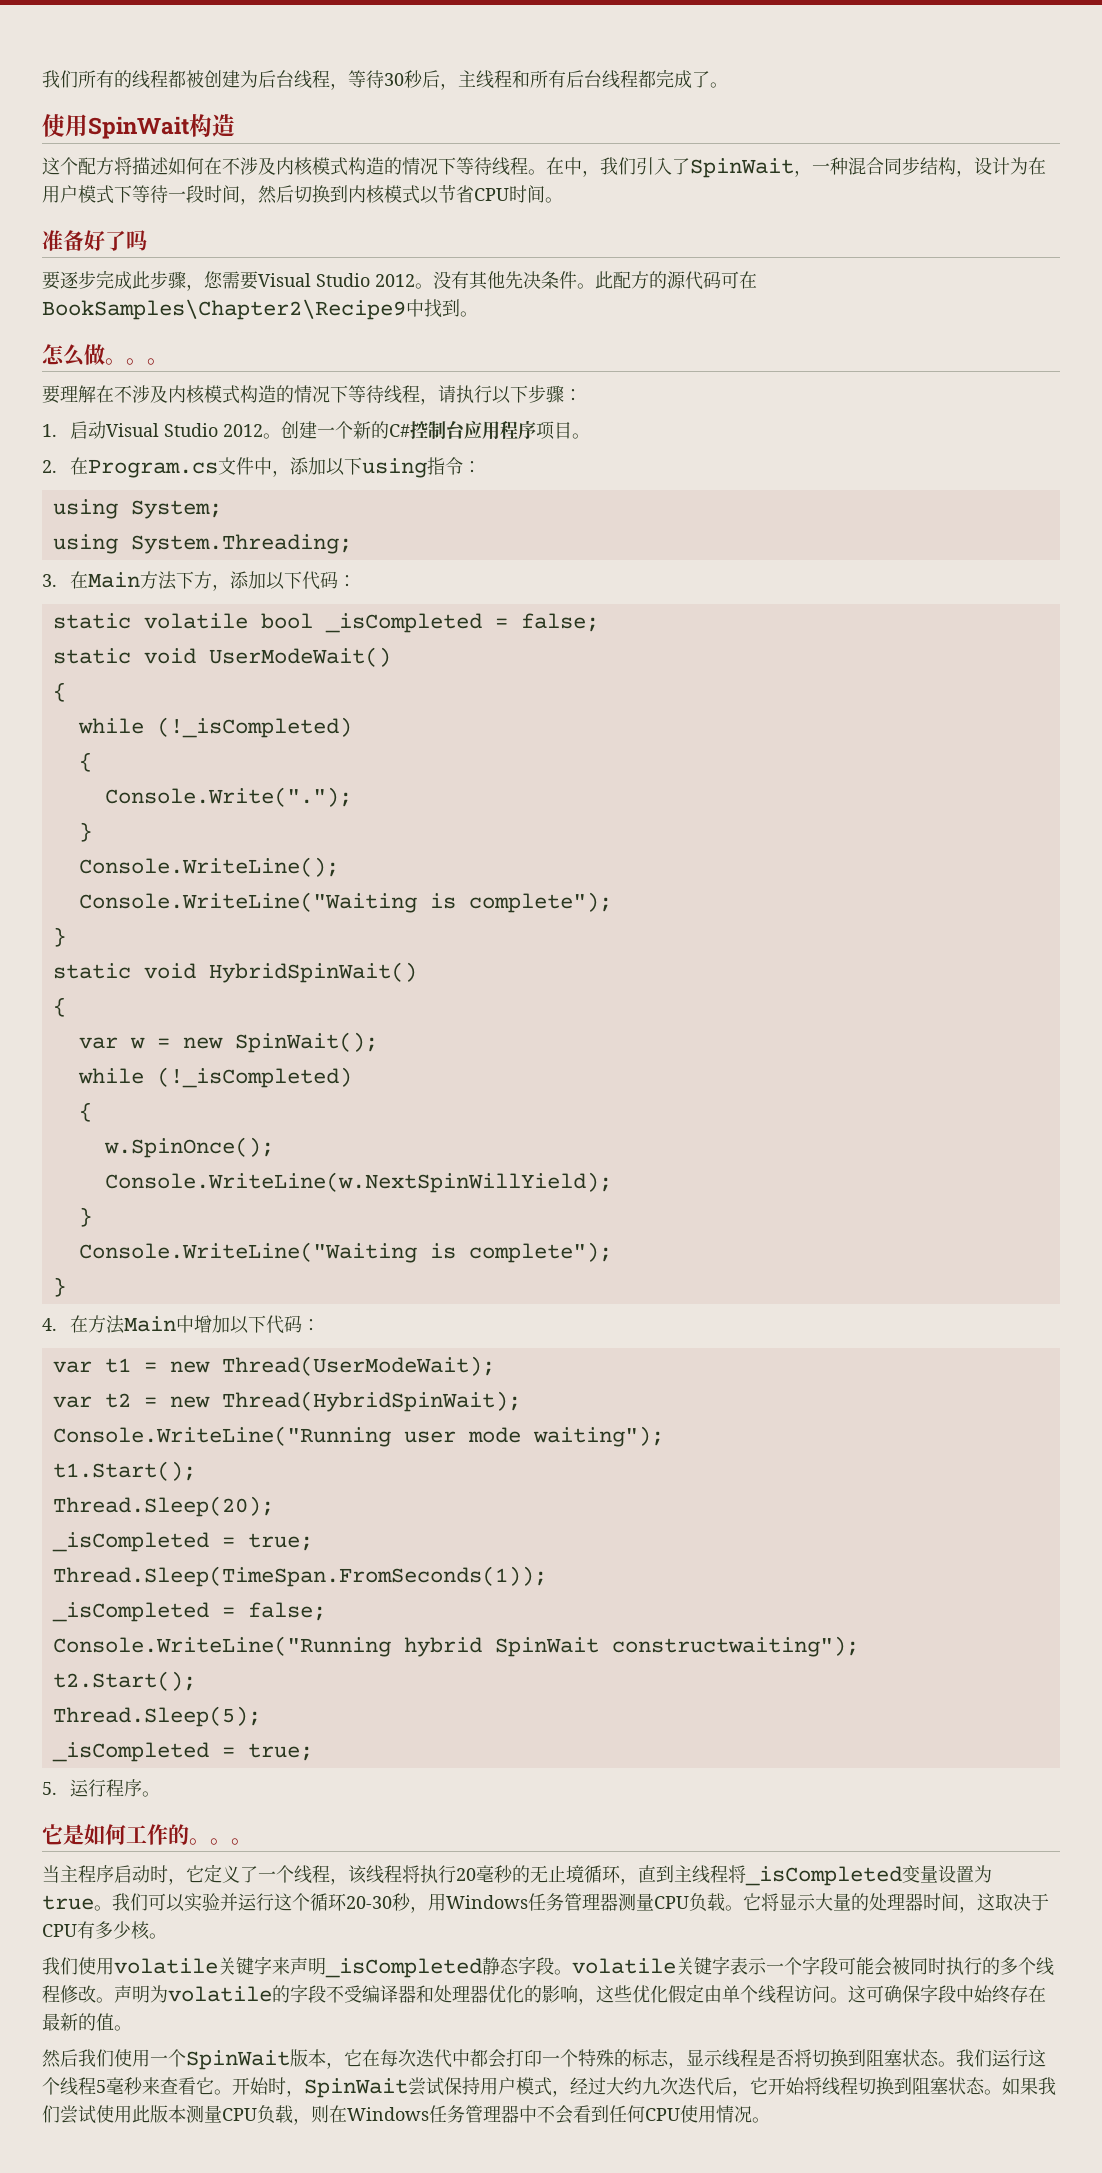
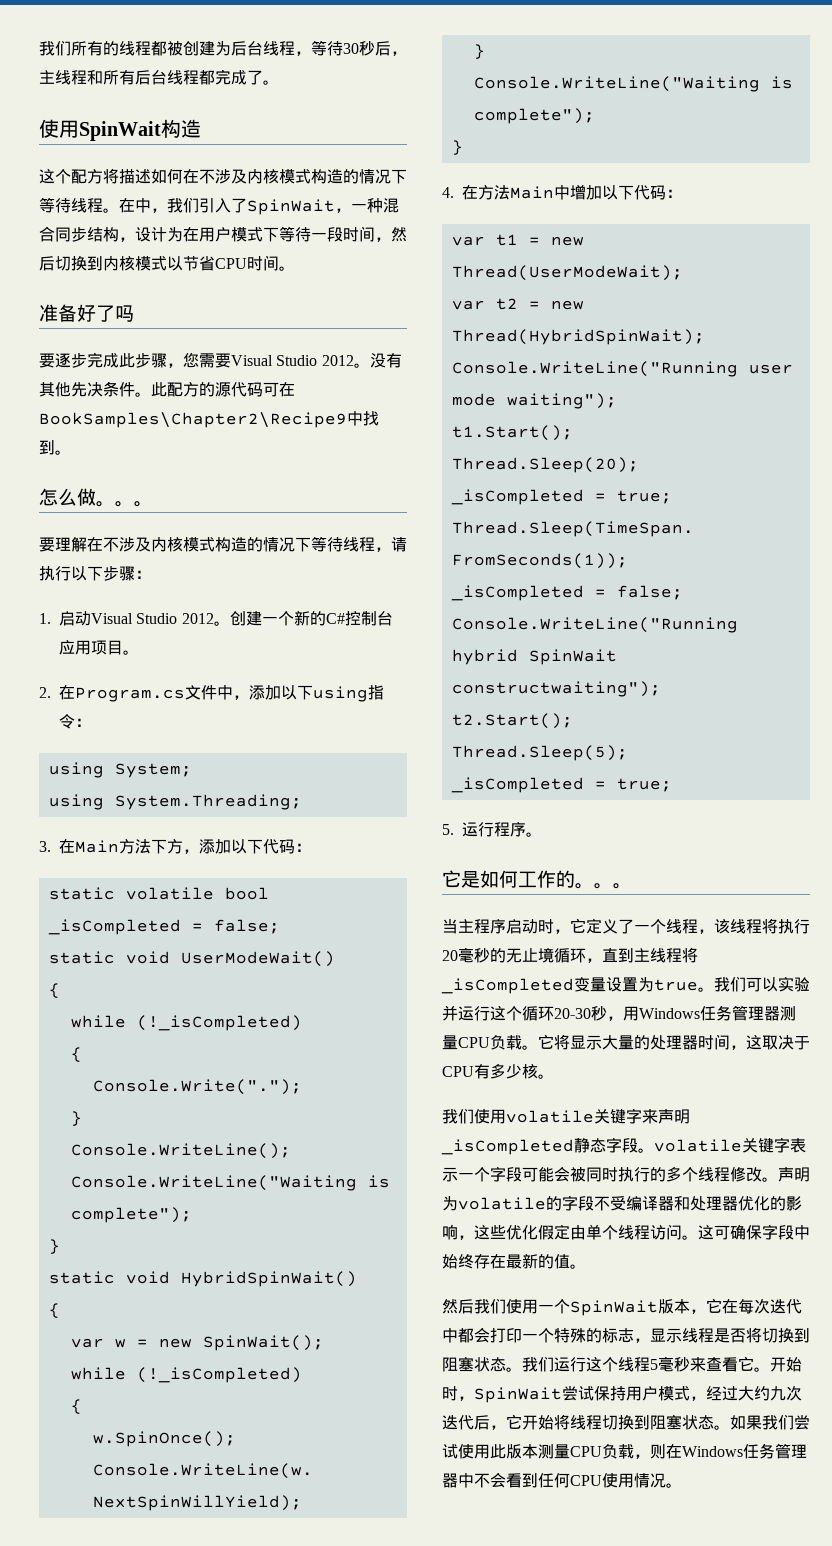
- 创建一个新的C#控制台应用程序项目。
+ 创建一个新的C#控制台应用项目。

